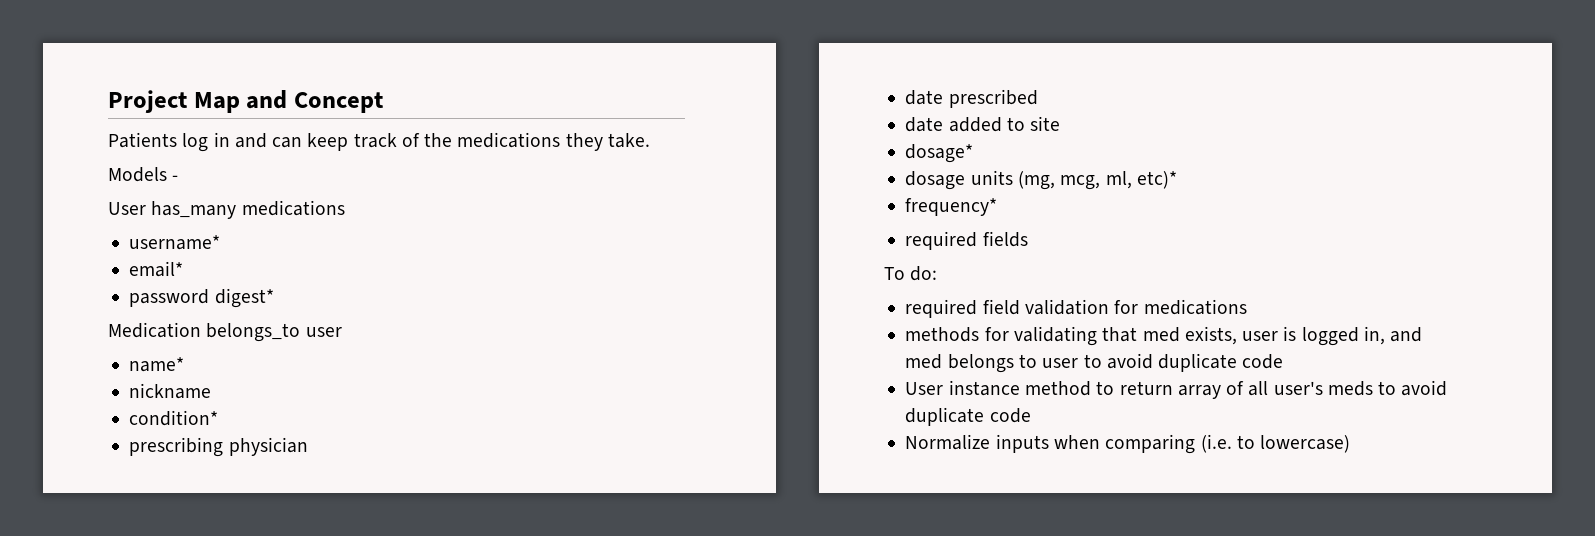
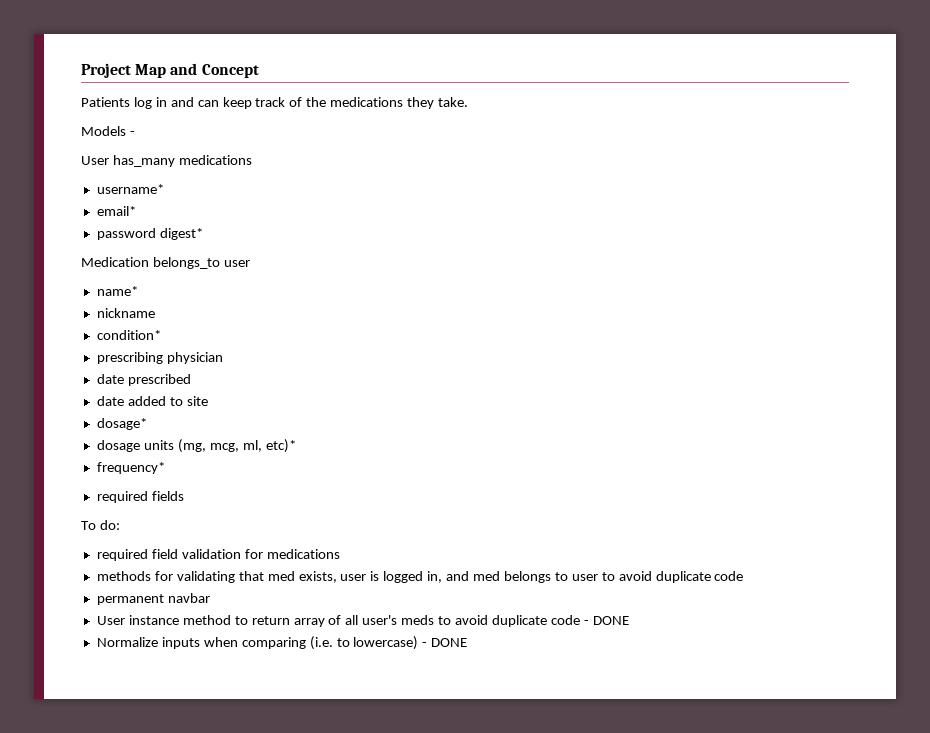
+ permanent navbar
- User instance method to return array of all user's meds to avoid duplicate code
+ User instance method to return array of all user's meds to avoid duplicate code - DONE
- Normalize inputs when comparing (i.e. to lowercase)
+ Normalize inputs when comparing (i.e. to lowercase) - DONE

